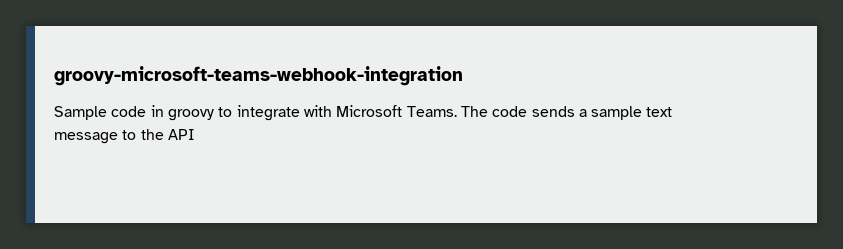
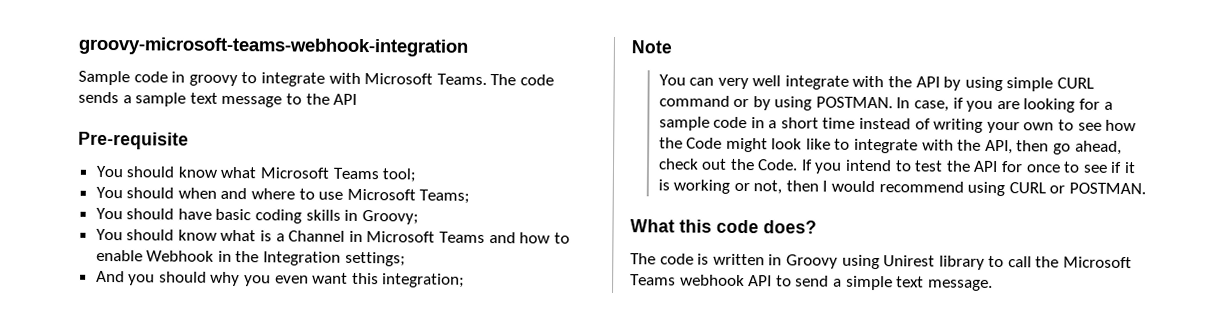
+ Pre-requisite
+ You should know what Microsoft Teams tool;
+ You should when and where to use Microsoft Teams;
+ You should have basic coding skills in Groovy;
+ You should know what is a Channel in Microsoft Teams and how to enable Webhook in the Integration settings;
+ And you should why you even want this integration;
+ Note
+ You can very well integrate with the API by using simple CURL command or by using POSTMAN. In case, if you are looking for a sample code in a short time instead of writing your own to see how the Code might look like to integrate with the API, then go ahead, check out the Code. If you intend to test the API for once to see if it is working or not, then I would recommend using CURL or POSTMAN.
+ What this code does?
+ The code is written in Groovy using Unirest library to call the Microsoft Teams webhook API to send a simple text message.

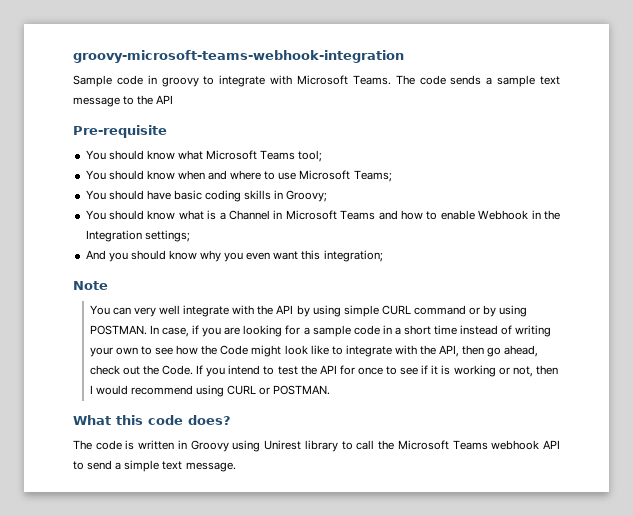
- You should when and where to use Microsoft Teams;
+ You should know when and where to use Microsoft Teams;
- And you should why you even want this integration;
+ And you should know why you even want this integration;

